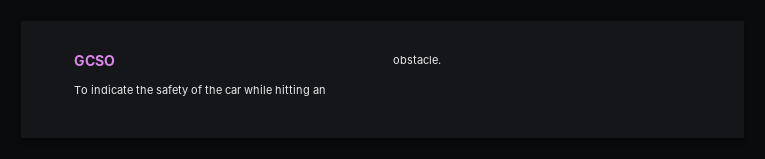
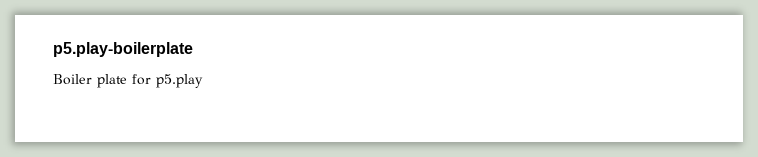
- GCSO
- To indicate the safety of the car while hitting an obstacle.
+ p5.play-boilerplate
+ Boiler plate for p5.play

